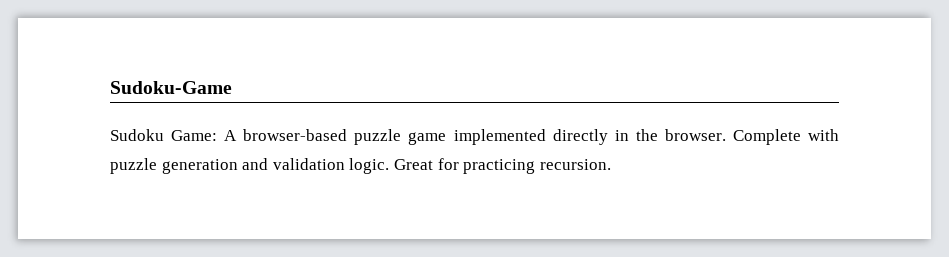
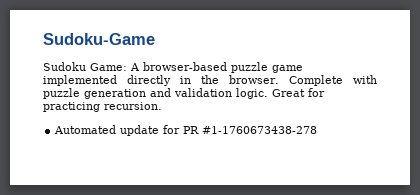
+ Automated update for PR #1-1760673438-278

